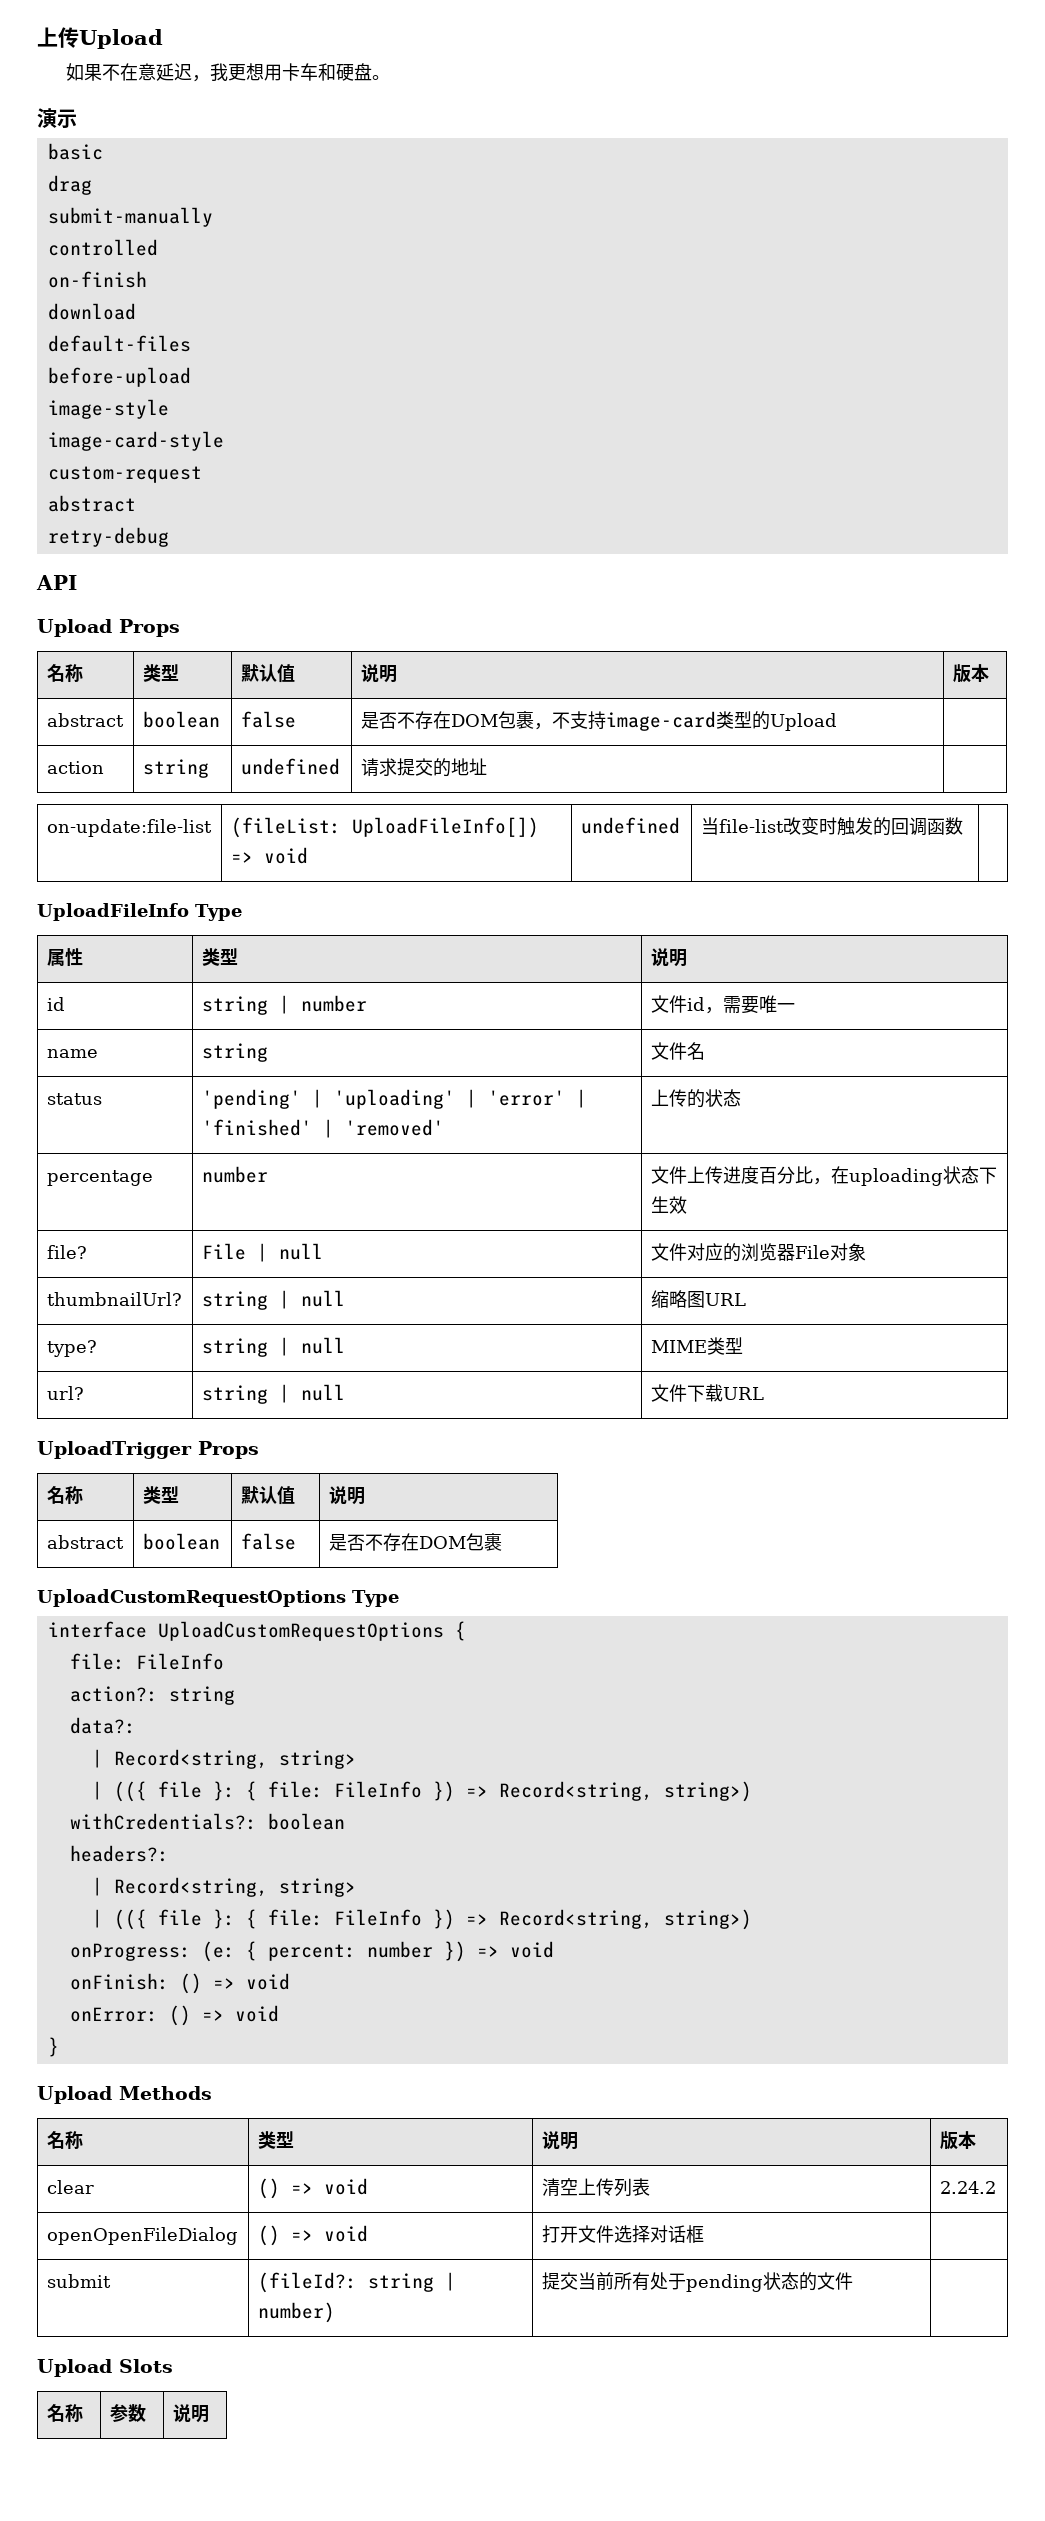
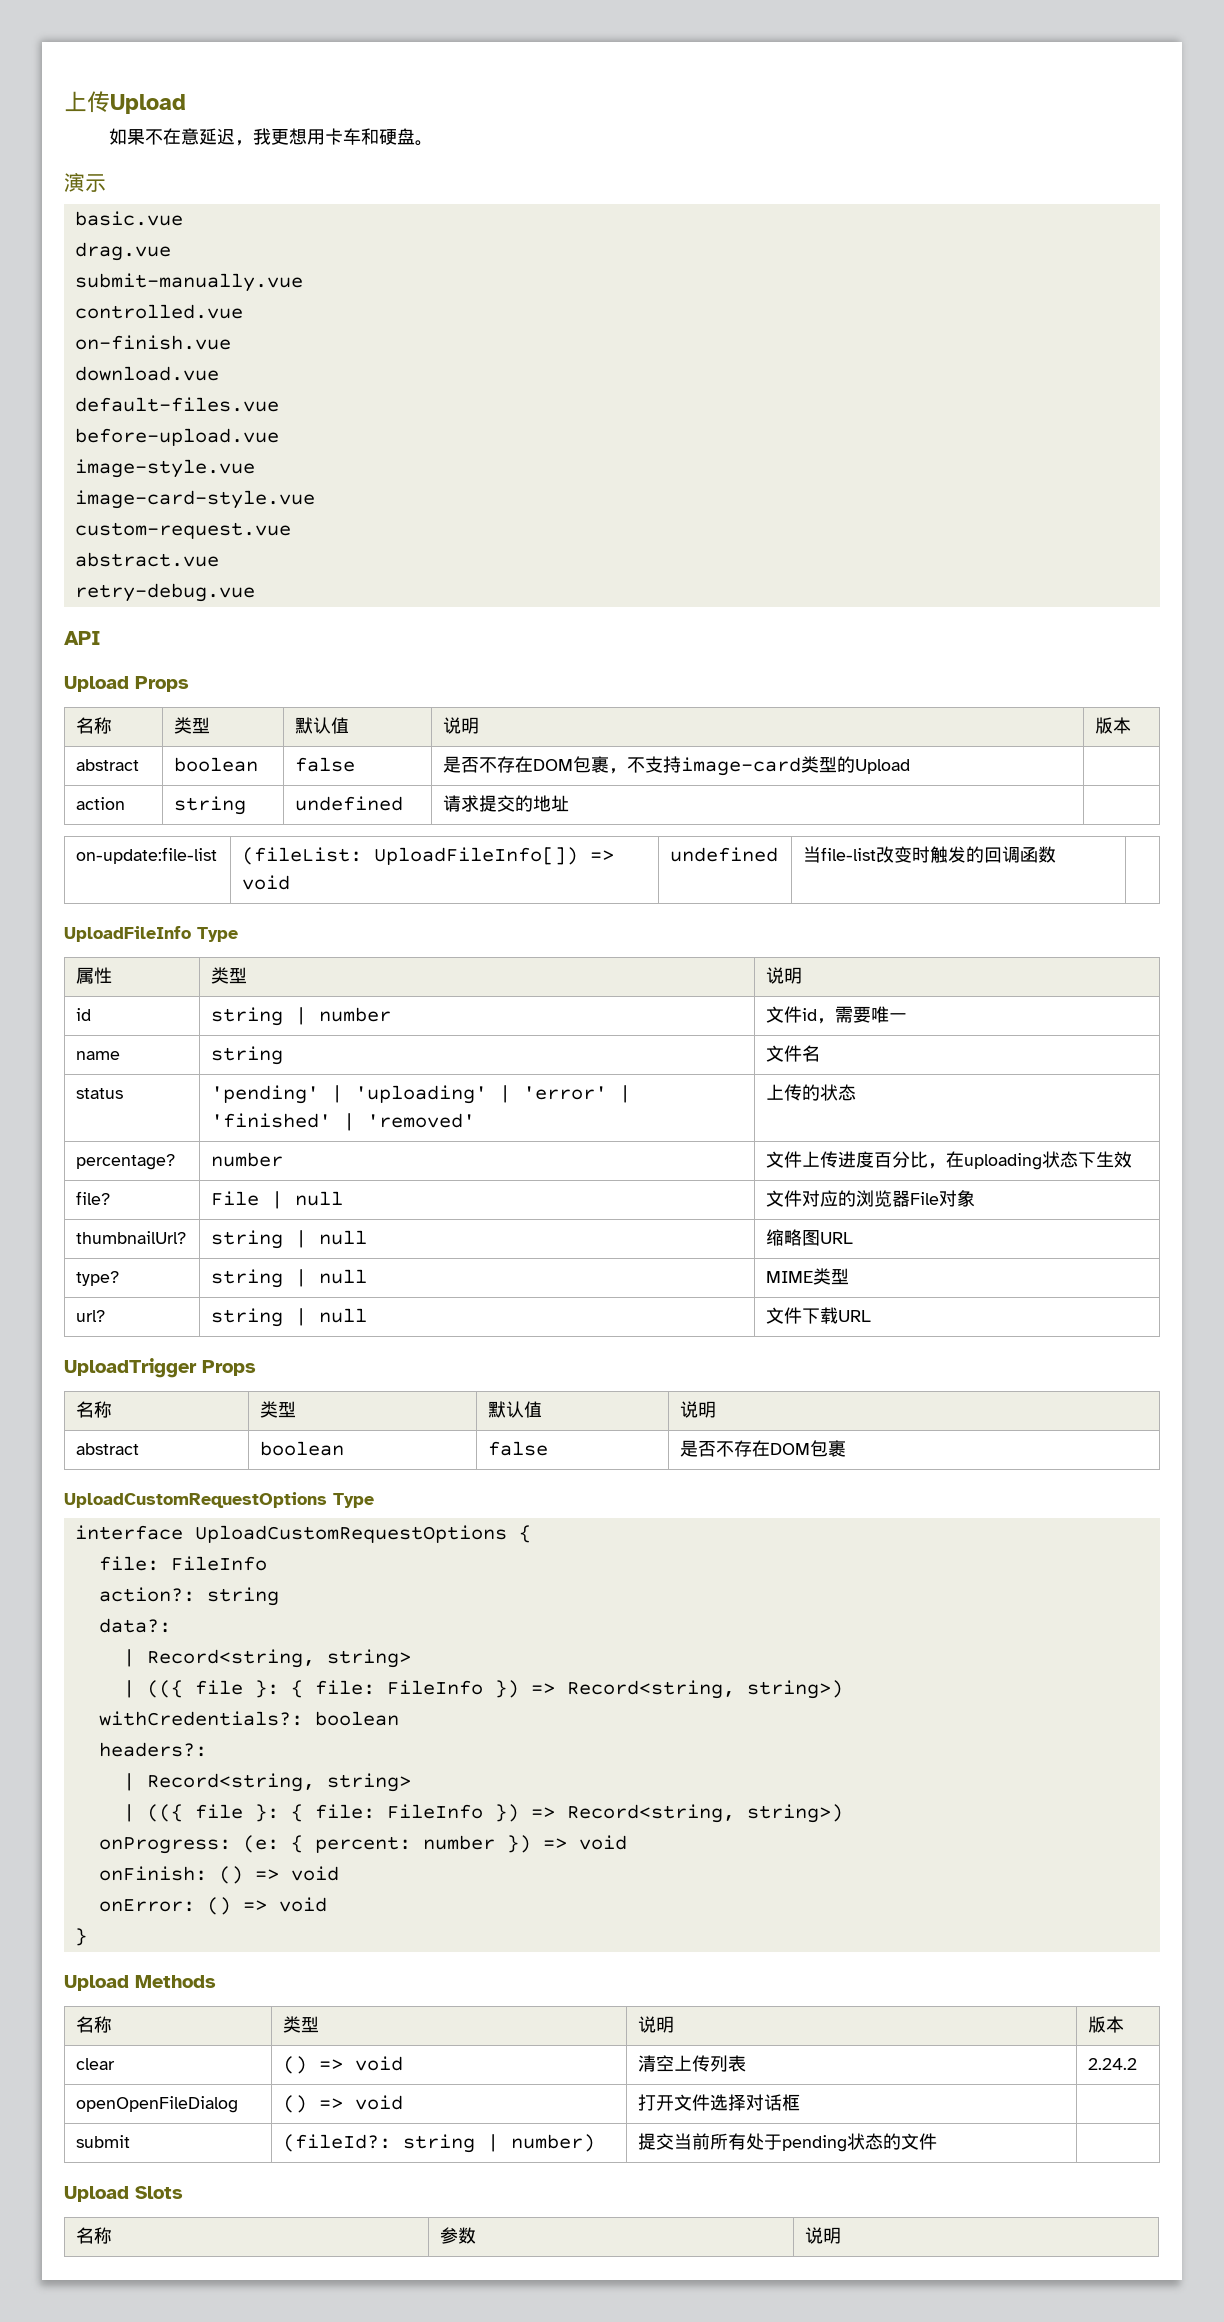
- basic
- drag
- submit-manually
- controlled
- on-finish
- download
- default-files
- before-upload
- image-style
- image-card-style
- custom-request
- abstract
- retry-debug
+ basic.vue
+ drag.vue
+ submit-manually.vue
+ controlled.vue
+ on-finish.vue
+ download.vue
+ default-files.vue
+ before-upload.vue
+ image-style.vue
+ image-card-style.vue
+ custom-request.vue
+ abstract.vue
+ retry-debug.vue
- percentage | number | 文件上传进度百分比，在uploading状态下生效
+ percentage? | number | 文件上传进度百分比，在uploading状态下生效

